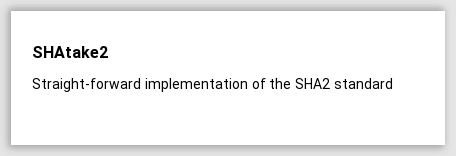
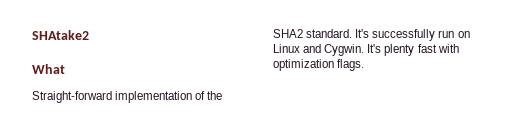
+ What
- Straight-forward implementation of the SHA2 standard
+ Straight-forward implementation of the SHA2 standard. It's successfully run on Linux and Cygwin. It's plenty fast with optimization flags.

